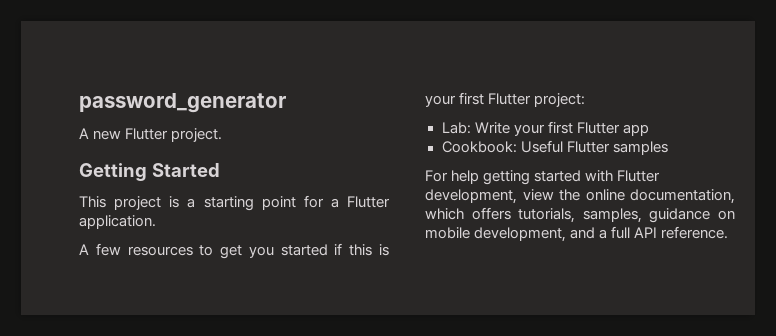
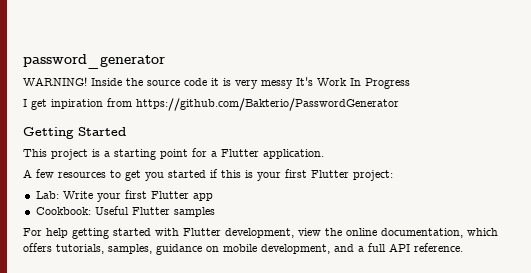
- A new Flutter project.
+ WARNING! Inside the source code it is very messy It's Work In Progress
+ I get inpiration from https://github.com/Bakterio/PasswordGenerator

